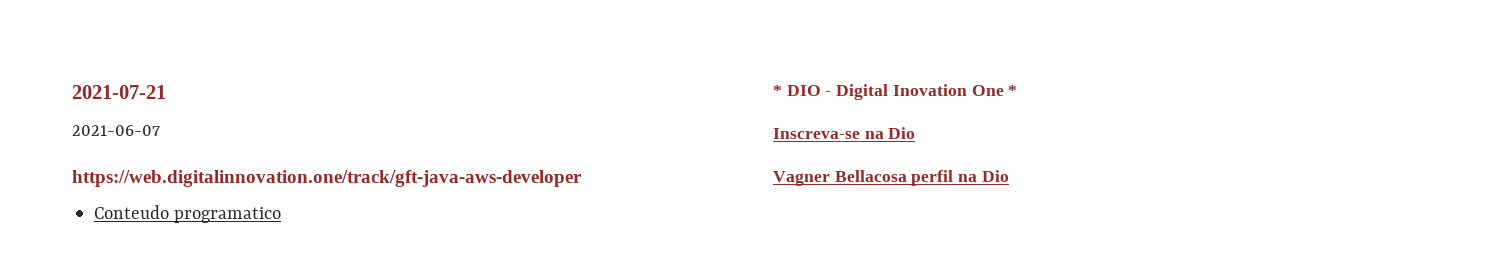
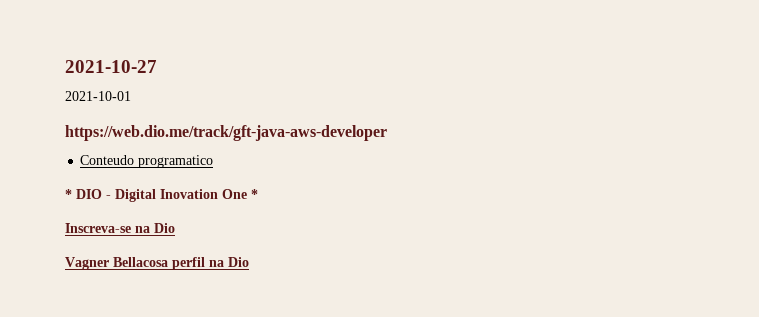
- 2021-07-21
- 2021-06-07
- https://web.digitalinnovation.one/track/gft-java-aws-developer
+ 2021-10-27
+ 2021-10-01
+ https://web.dio.me/track/gft-java-aws-developer

